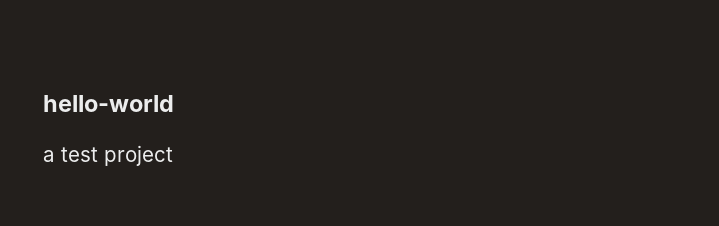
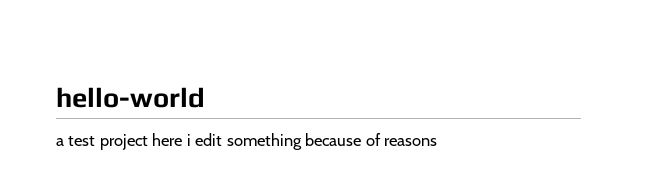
- a test project
+ a test project here i edit something because of reasons

